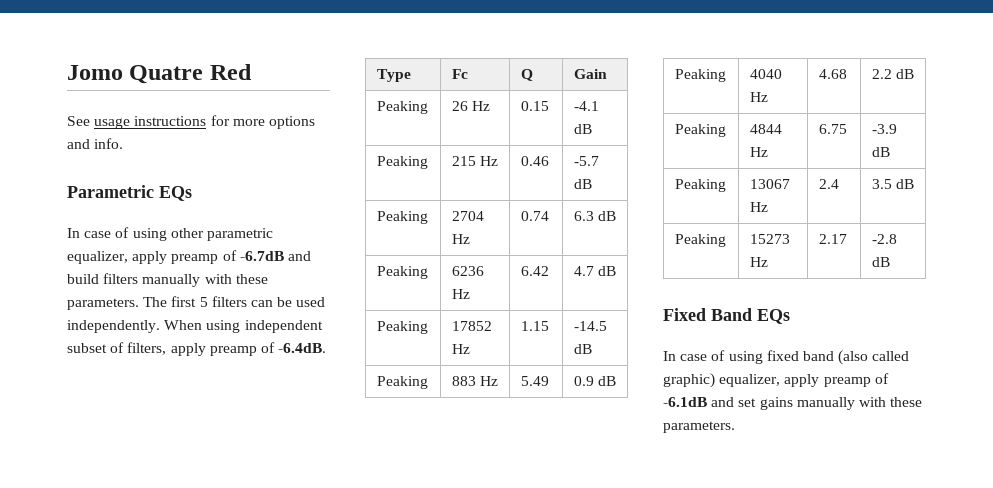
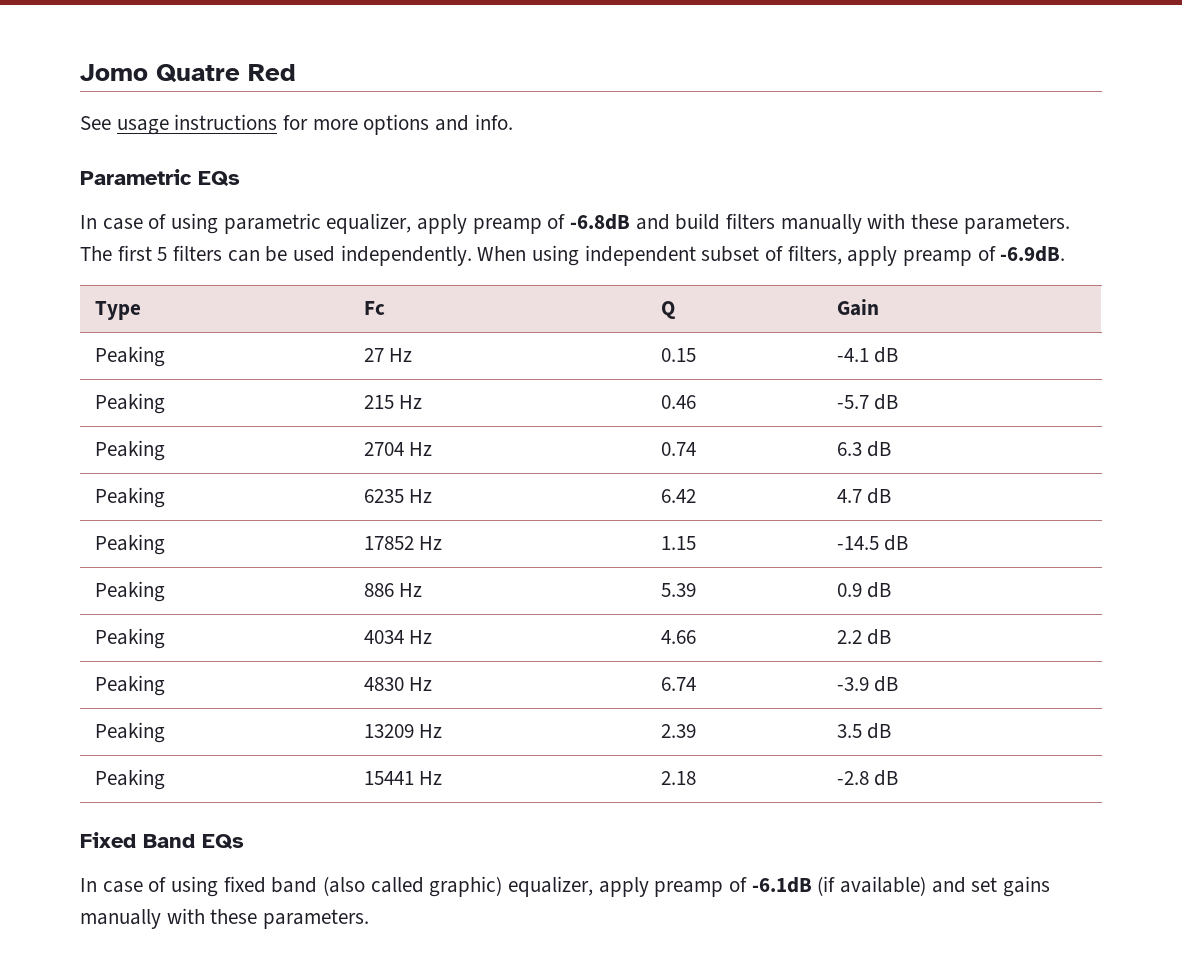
- In case of using other parametric equalizer, apply preamp of -6.7dB and build filters manually with these parameters.
+ In case of using parametric equalizer, apply preamp of -6.8dB and build filters manually with these parameters.
- When using independent subset of filters, apply preamp of -6.4dB.
+ When using independent subset of filters, apply preamp of -6.9dB.
- Peaking | 26 Hz | 0.15 | -4.1 dB
+ Peaking | 27 Hz | 0.15 | -4.1 dB
- Peaking | 6236 Hz | 6.42 | 4.7 dB
+ Peaking | 6235 Hz | 6.42 | 4.7 dB
- Peaking | 883 Hz | 5.49 | 0.9 dB
+ Peaking | 886 Hz | 5.39 | 0.9 dB
- Peaking | 4040 Hz | 4.68 | 2.2 dB
+ Peaking | 4034 Hz | 4.66 | 2.2 dB
- Peaking | 4844 Hz | 6.75 | -3.9 dB
+ Peaking | 4830 Hz | 6.74 | -3.9 dB
- Peaking | 13067 Hz | 2.4 | 3.5 dB
+ Peaking | 13209 Hz | 2.39 | 3.5 dB
- Peaking | 15273 Hz | 2.17 | -2.8 dB
+ Peaking | 15441 Hz | 2.18 | -2.8 dB
- In case of using fixed band (also called graphic) equalizer, apply preamp of -6.1dB and set gains manually with these parameters.
+ In case of using fixed band (also called graphic) equalizer, apply preamp of -6.1dB (if available) and set gains manually with these parameters.

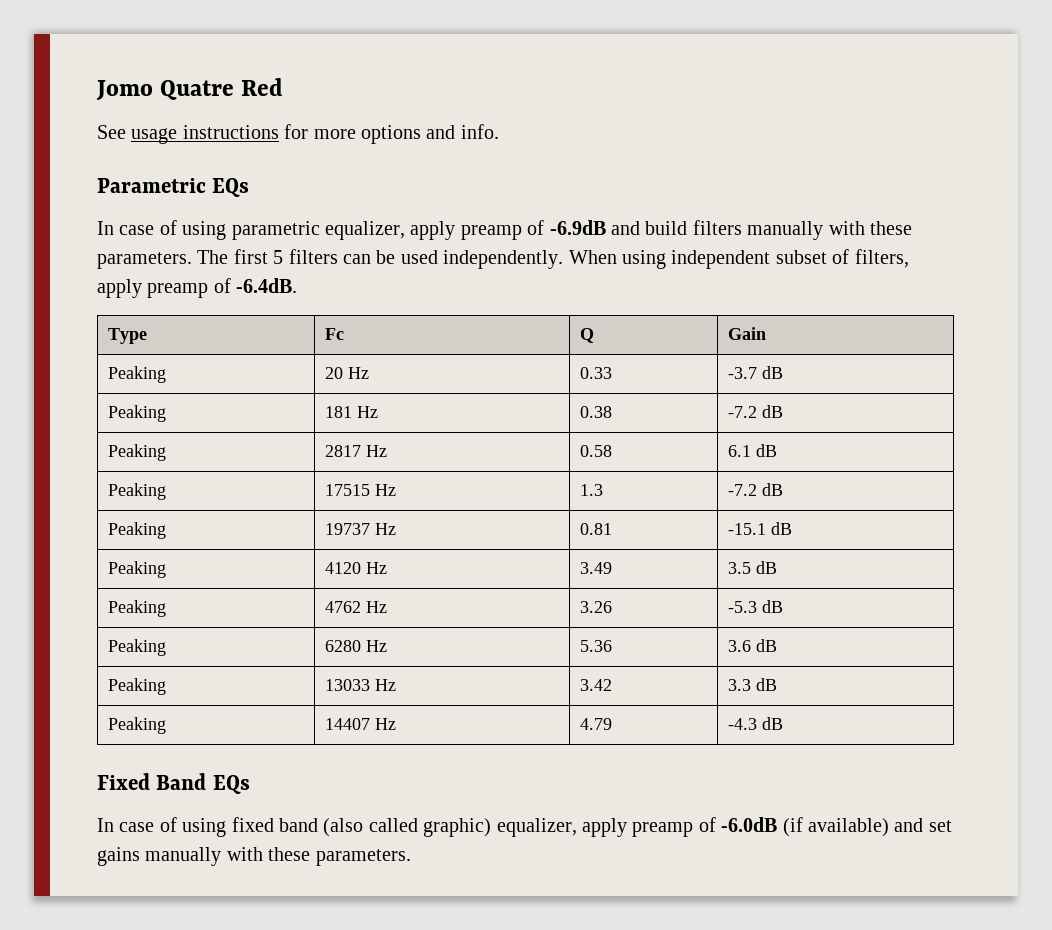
- In case of using parametric equalizer, apply preamp of -6.8dB and build filters manually with these parameters.
+ In case of using parametric equalizer, apply preamp of -6.9dB and build filters manually with these parameters.
- When using independent subset of filters, apply preamp of -6.9dB.
+ When using independent subset of filters, apply preamp of -6.4dB.
- Peaking | 27 Hz | 0.15 | -4.1 dB
- Peaking | 215 Hz | 0.46 | -5.7 dB
- Peaking | 2704 Hz | 0.74 | 6.3 dB
- Peaking | 6235 Hz | 6.42 | 4.7 dB
- Peaking | 17852 Hz | 1.15 | -14.5 dB
- Peaking | 886 Hz | 5.39 | 0.9 dB
- Peaking | 4034 Hz | 4.66 | 2.2 dB
- Peaking | 4830 Hz | 6.74 | -3.9 dB
- Peaking | 13209 Hz | 2.39 | 3.5 dB
+ Peaking | 20 Hz | 0.33 | -3.7 dB
+ Peaking | 181 Hz | 0.38 | -7.2 dB
+ Peaking | 2817 Hz | 0.58 | 6.1 dB
+ Peaking | 17515 Hz | 1.3 | -7.2 dB
+ Peaking | 19737 Hz | 0.81 | -15.1 dB
+ Peaking | 4120 Hz | 3.49 | 3.5 dB
- Peaking | 15441 Hz | 2.18 | -2.8 dB
+ Peaking | 4762 Hz | 3.26 | -5.3 dB
+ Peaking | 6280 Hz | 5.36 | 3.6 dB
+ Peaking | 13033 Hz | 3.42 | 3.3 dB
+ Peaking | 14407 Hz | 4.79 | -4.3 dB
- In case of using fixed band (also called graphic) equalizer, apply preamp of -6.1dB (if available) and set gains manually with these parameters.
+ In case of using fixed band (also called graphic) equalizer, apply preamp of -6.0dB (if available) and set gains manually with these parameters.

